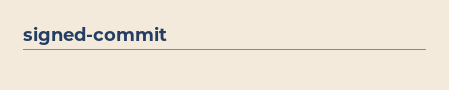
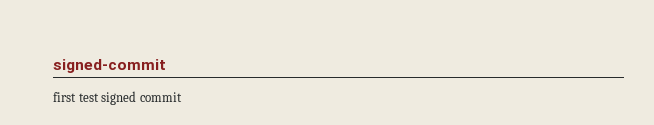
+ first test signed commit

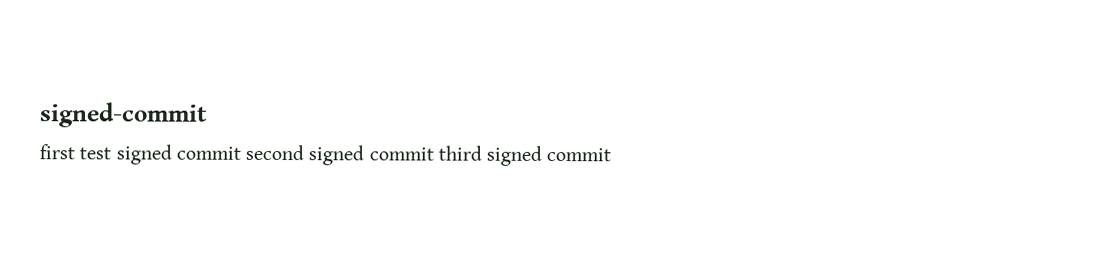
- first test signed commit
+ first test signed commit second signed commit third signed commit

